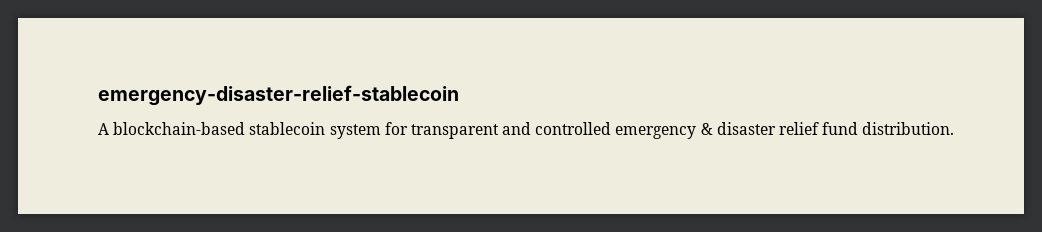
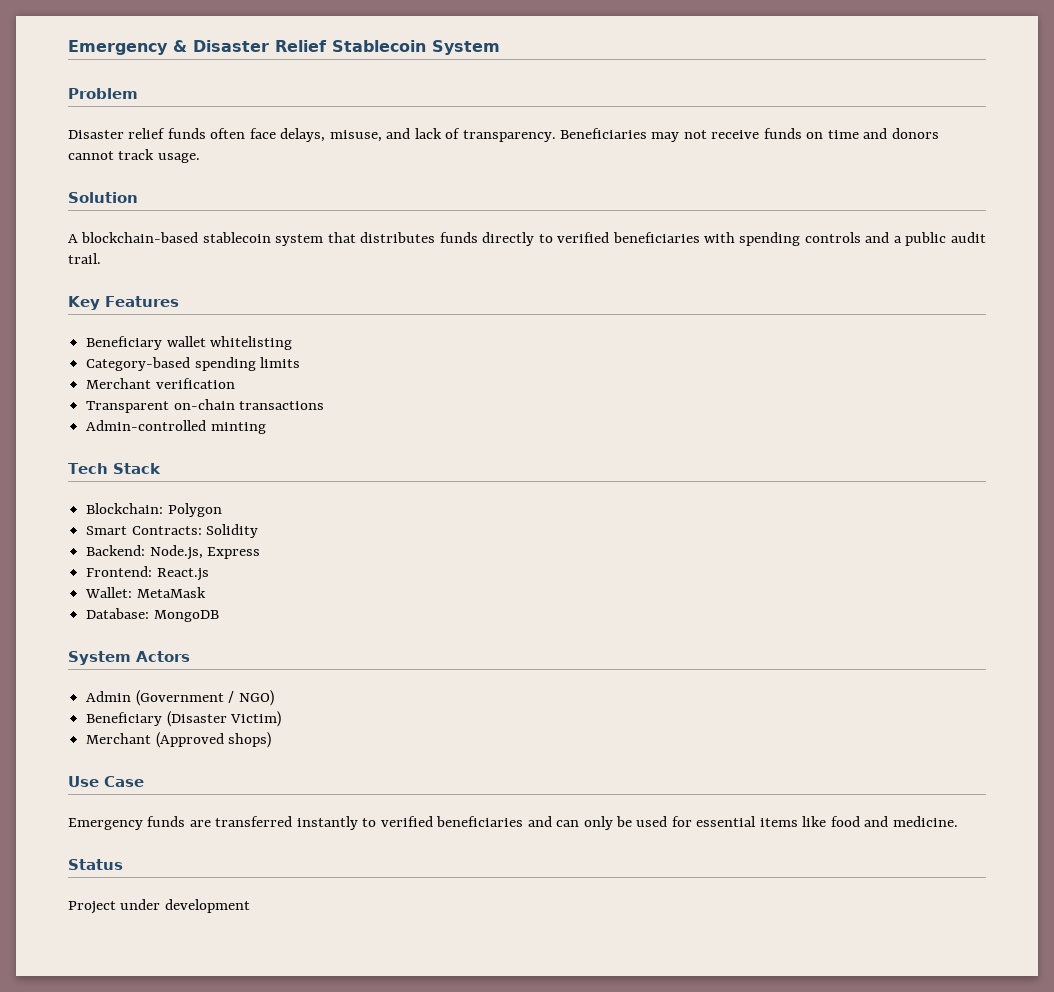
- emergency-disaster-relief-stablecoin
- A blockchain-based stablecoin system for transparent and controlled emergency & disaster relief fund distribution.
+ Emergency & Disaster Relief Stablecoin System
+ Problem
+ Disaster relief funds often face delays, misuse, and lack of transparency. Beneficiaries may not receive funds on time and donors cannot track usage.
+ Solution
+ A blockchain-based stablecoin system that distributes funds directly to verified beneficiaries with spending controls and a public audit trail.
+ Key Features
+ Beneficiary wallet whitelisting
+ Category-based spending limits
+ Merchant verification
+ Transparent on-chain transactions
+ Admin-controlled minting
+ Tech Stack
+ Blockchain: Polygon
+ Smart Contracts: Solidity
+ Backend: Node.js, Express
+ Frontend: React.js
+ Wallet: MetaMask
+ Database: MongoDB
+ System Actors
+ Admin (Government / NGO)
+ Beneficiary (Disaster Victim)
+ Merchant (Approved shops)
+ Use Case
+ Emergency funds are transferred instantly to verified beneficiaries and can only be used for essential items like food and medicine.
+ Status
+ Project under development

